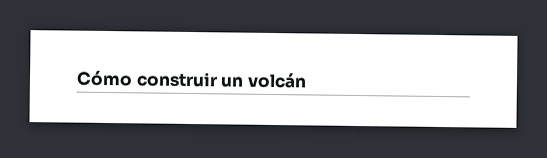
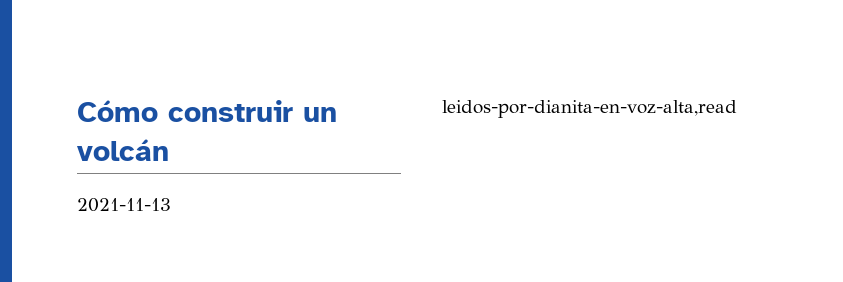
+ 2021-11-13 leidos-por-dianita-en-voz-alta,read

